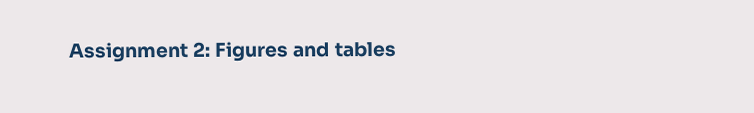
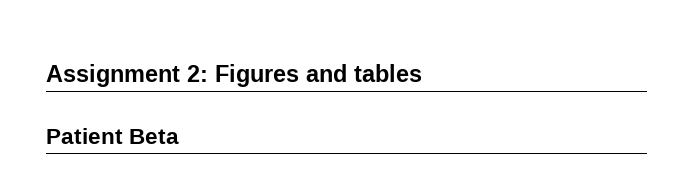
+ Patient Beta

